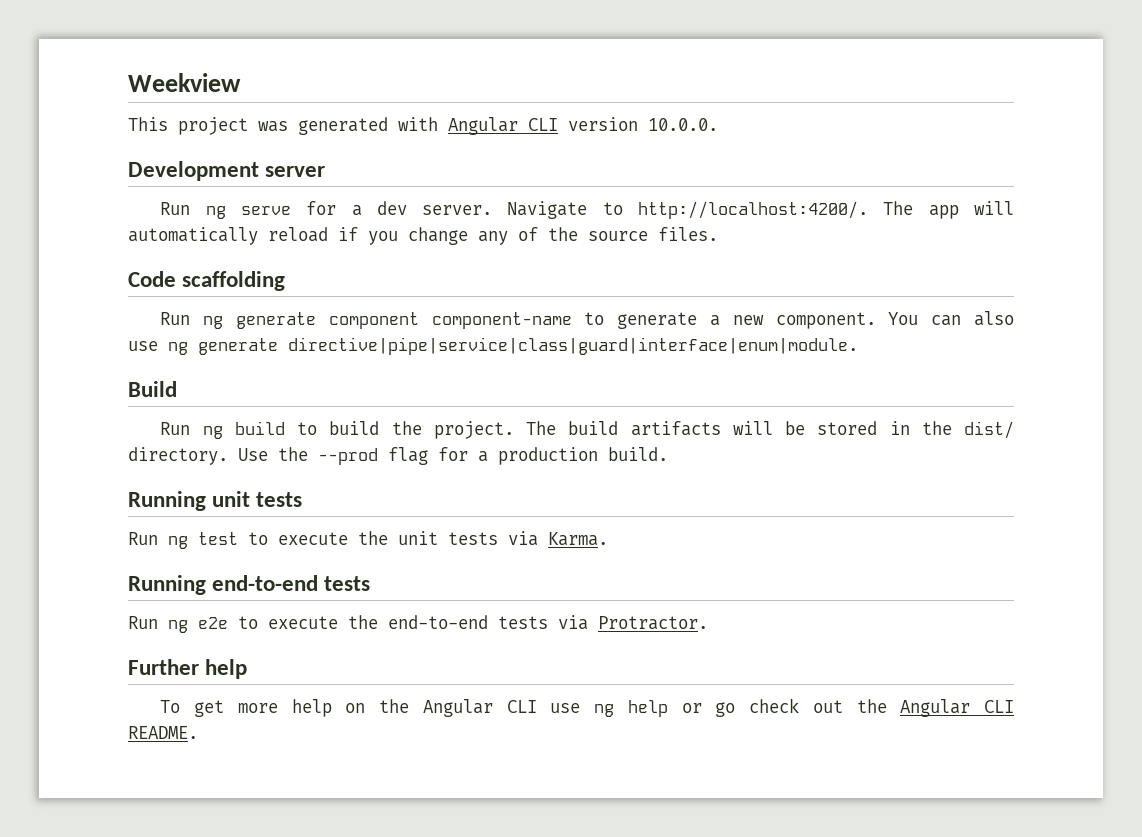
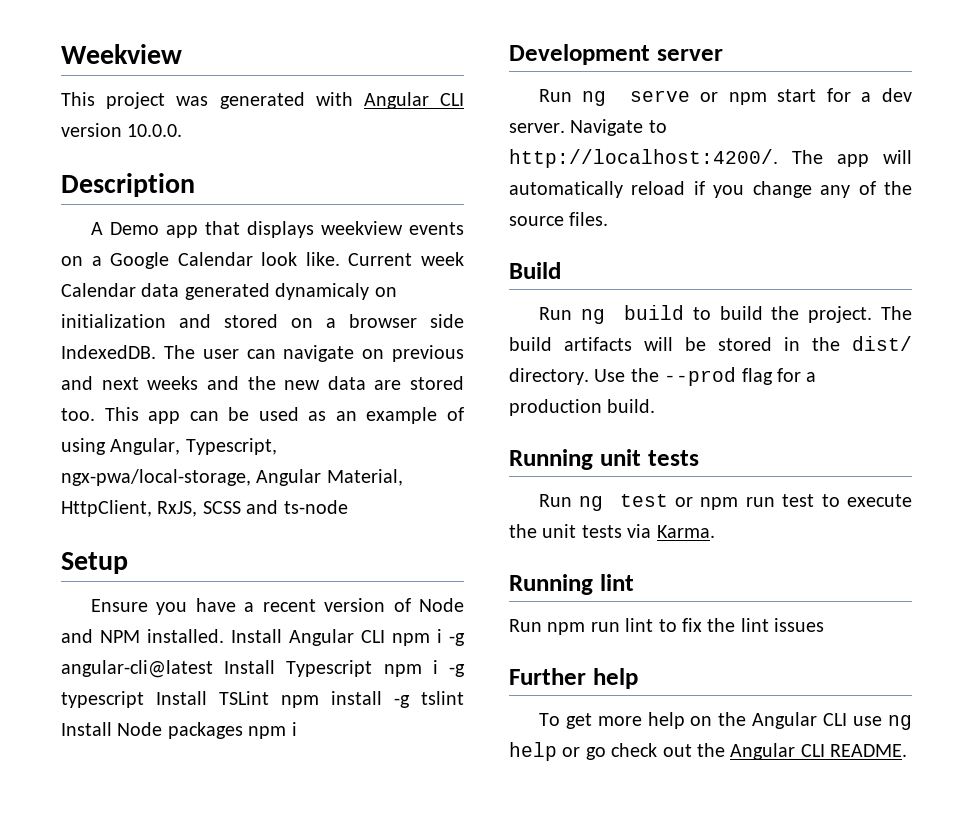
+ Description
+ A Demo app that displays weekview events on a Google Calendar look like. Current week Calendar data generated dynamicaly on initialization and stored on a browser side IndexedDB. The user can navigate on previous and next weeks and the new data are stored too. This app can be used as an example of using Angular, Typescript, ngx-pwa/local-storage, Angular Material, HttpClient, RxJS, SCSS and ts-node
+ Setup
+ Ensure you have a recent version of Node and NPM installed. Install Angular CLI npm i -g angular-cli@latest Install Typescript npm i -g typescript Install TSLint npm install -g tslint Install Node packages npm i
- Run ng serve for a dev server.
+ Run ng serve or npm start for a dev server.
- Code scaffolding
- Run ng generate component component-name to generate a new component. You can also use ng generate directive|pipe|service|class|guard|interface|enum|module.
- Run ng test to execute the unit tests via Karma.
+ Run ng test or npm run test to execute the unit tests via Karma.
- Running end-to-end tests
- Run ng e2e to execute the end-to-end tests via Protractor.
+ Running lint
+ Run npm run lint to fix the lint issues

